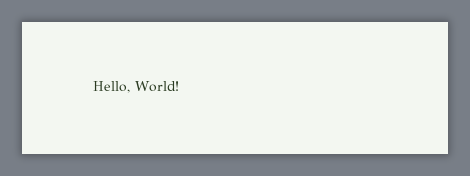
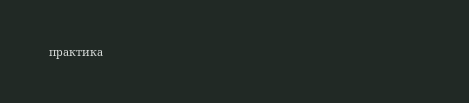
- Hello, World!
+ практика

